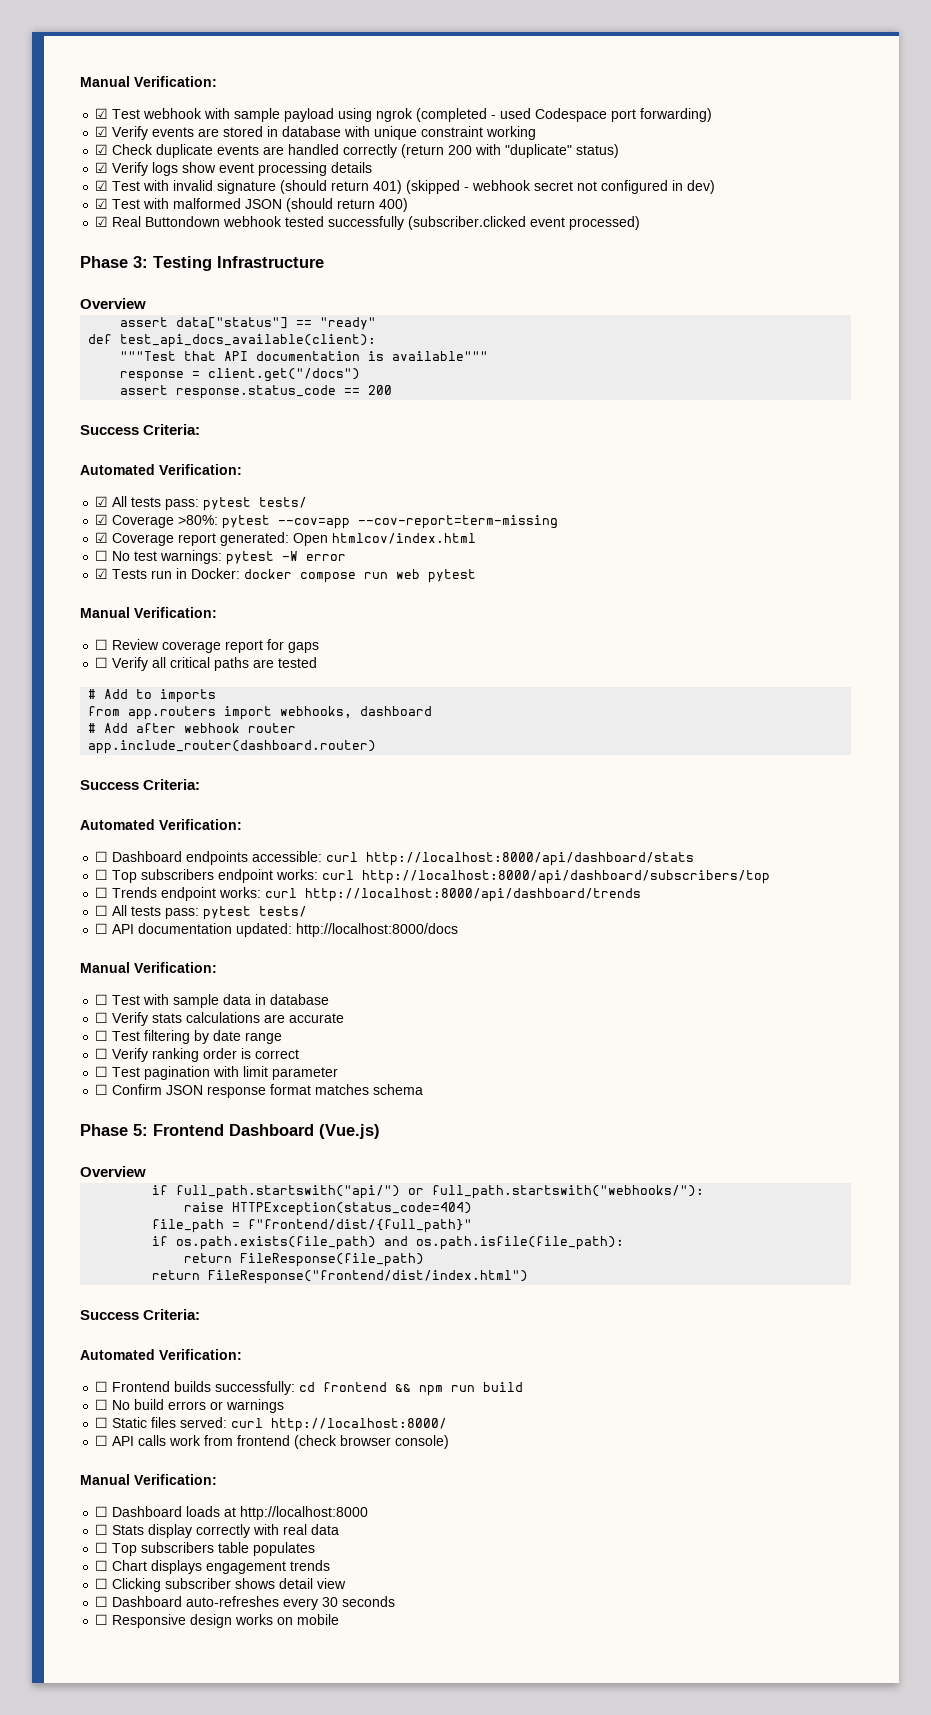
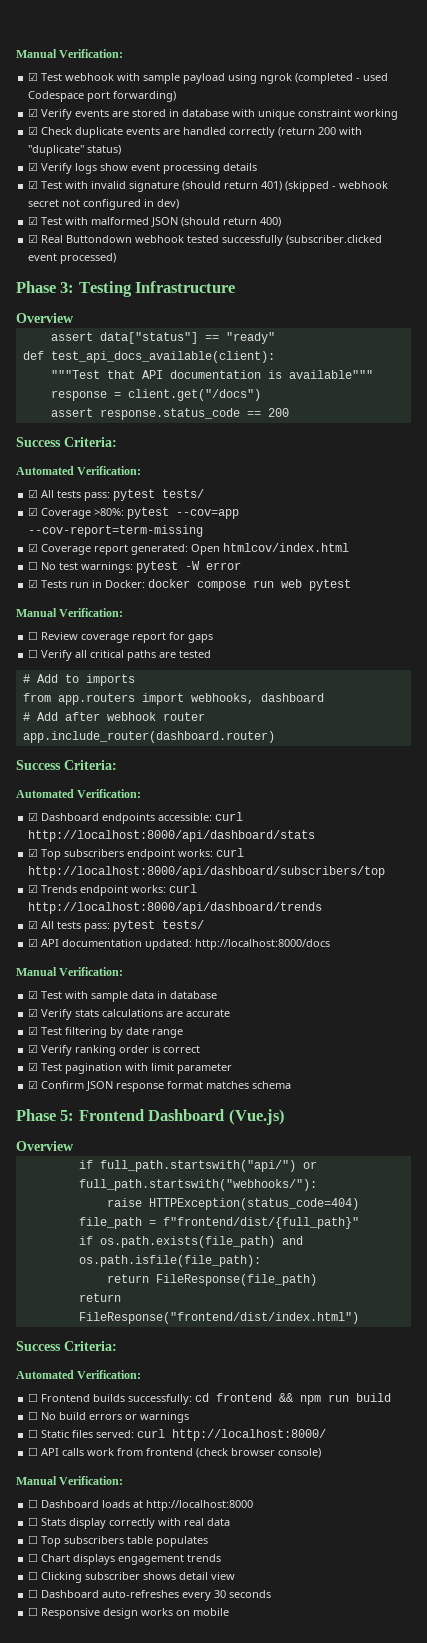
- ☐ Dashboard endpoints accessible: curl http://localhost:8000/api/dashboard/stats
+ ☑ Dashboard endpoints accessible: curl http://localhost:8000/api/dashboard/stats
- ☐ Top subscribers endpoint works: curl http://localhost:8000/api/dashboard/subscribers/top
+ ☑ Top subscribers endpoint works: curl http://localhost:8000/api/dashboard/subscribers/top
- ☐ Trends endpoint works: curl http://localhost:8000/api/dashboard/trends
- ☐ All tests pass: pytest tests/
- ☐ API documentation updated: http://localhost:8000/docs
+ ☑ Trends endpoint works: curl http://localhost:8000/api/dashboard/trends
+ ☑ All tests pass: pytest tests/
+ ☑ API documentation updated: http://localhost:8000/docs
- ☐ Test with sample data in database
+ ☑ Test with sample data in database
- ☐ Verify stats calculations are accurate
+ ☑ Verify stats calculations are accurate
- ☐ Test filtering by date range
+ ☑ Test filtering by date range
- ☐ Verify ranking order is correct
+ ☑ Verify ranking order is correct
- ☐ Test pagination with limit parameter
+ ☑ Test pagination with limit parameter
- ☐ Confirm JSON response format matches schema
+ ☑ Confirm JSON response format matches schema

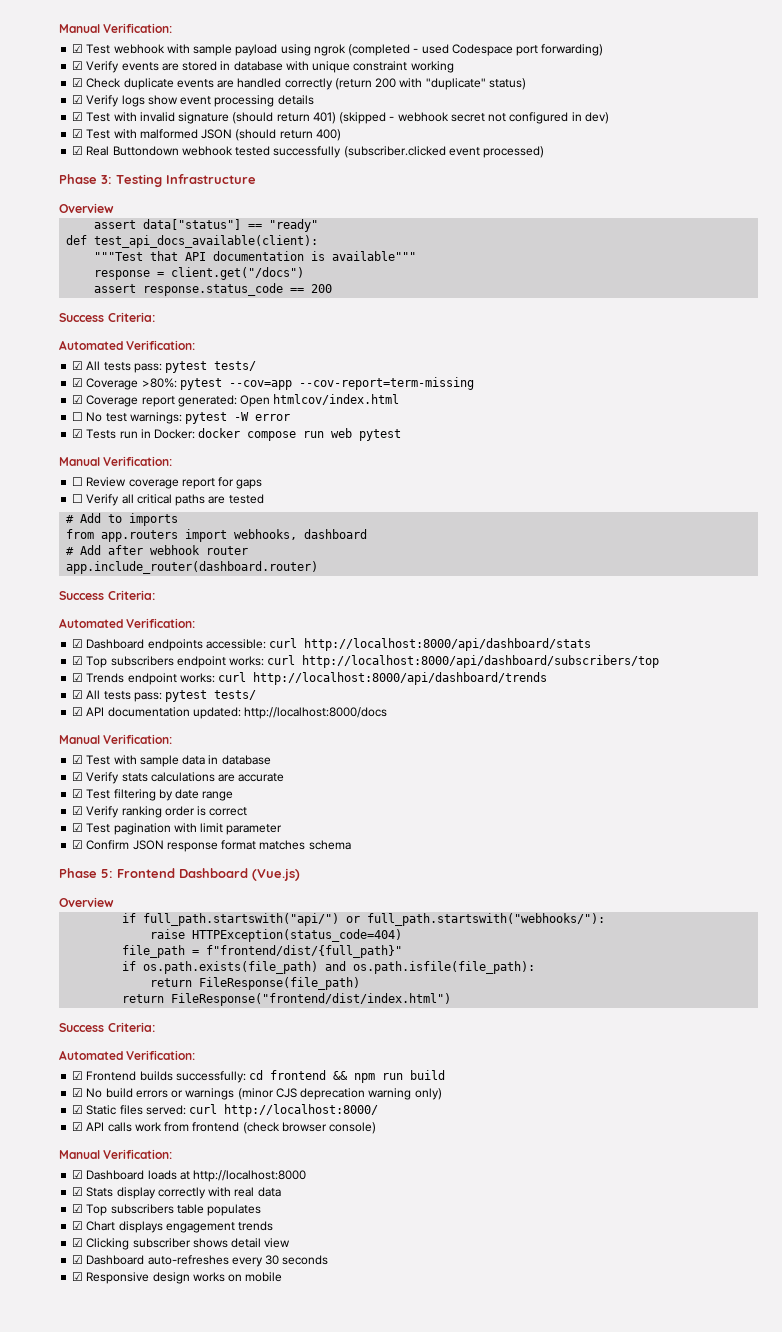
- ☐ Frontend builds successfully: cd frontend && npm run build
+ ☑ Frontend builds successfully: cd frontend && npm run build
- ☐ No build errors or warnings
- ☐ Static files served: curl http://localhost:8000/
+ ☑ No build errors or warnings (minor CJS deprecation warning only)
+ ☑ Static files served: curl http://localhost:8000/
- ☐ API calls work from frontend (check browser console)
+ ☑ API calls work from frontend (check browser console)
- ☐ Dashboard loads at http://localhost:8000
+ ☑ Dashboard loads at http://localhost:8000
- ☐ Stats display correctly with real data
+ ☑ Stats display correctly with real data
- ☐ Top subscribers table populates
+ ☑ Top subscribers table populates
- ☐ Chart displays engagement trends
+ ☑ Chart displays engagement trends
- ☐ Clicking subscriber shows detail view
+ ☑ Clicking subscriber shows detail view
- ☐ Dashboard auto-refreshes every 30 seconds
+ ☑ Dashboard auto-refreshes every 30 seconds
- ☐ Responsive design works on mobile
+ ☑ Responsive design works on mobile

